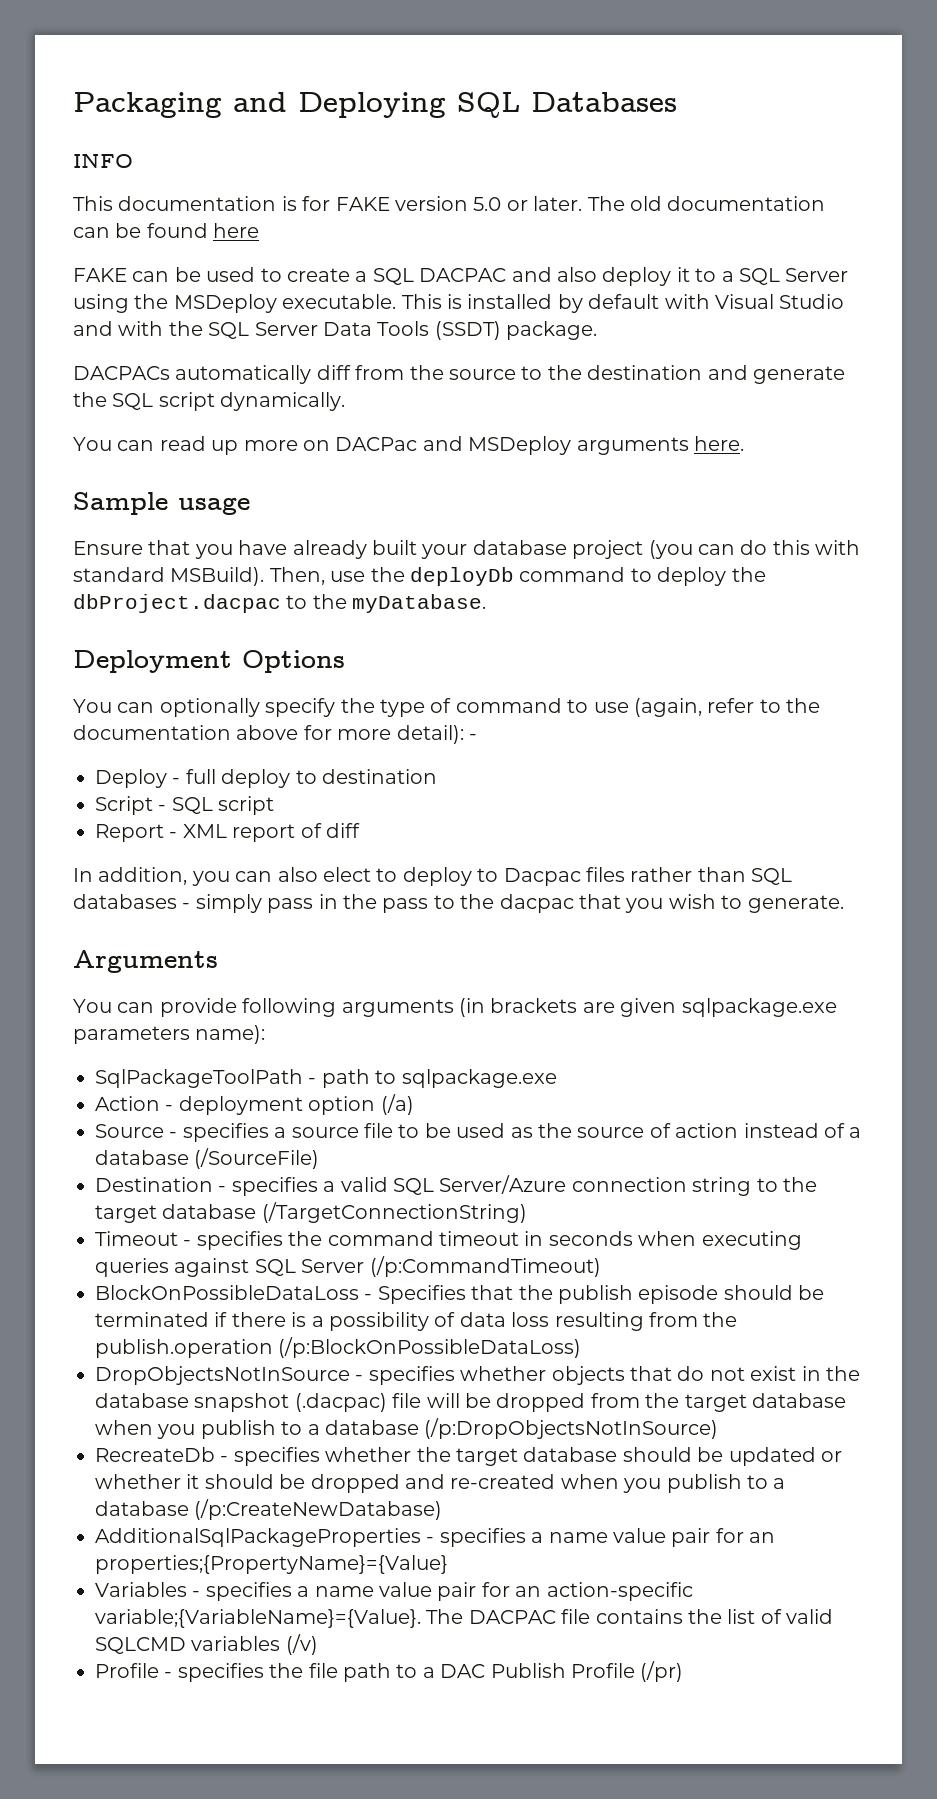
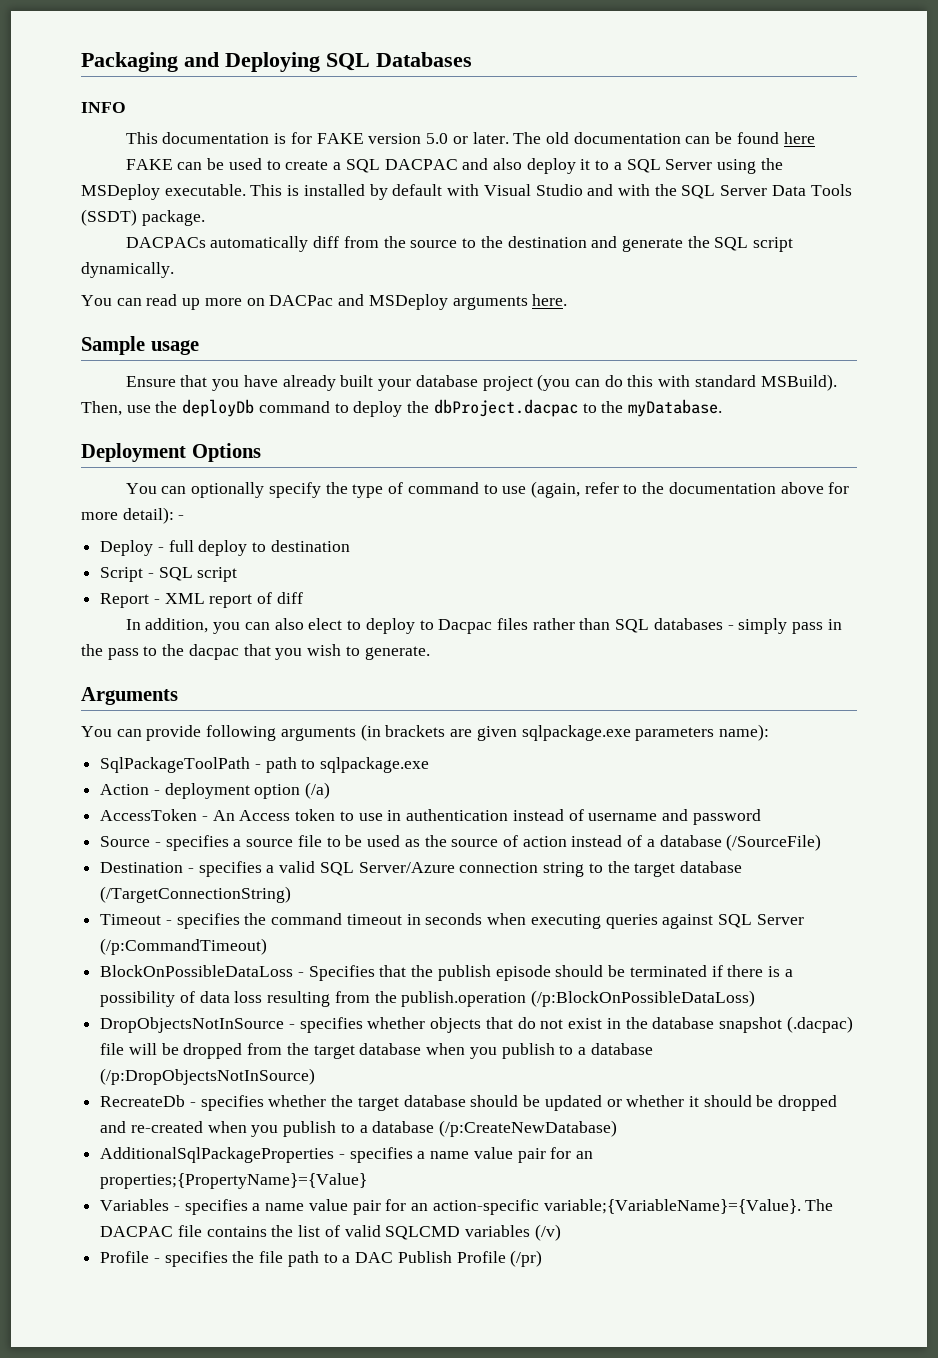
+ AccessToken - An Access token to use in authentication instead of username and password

